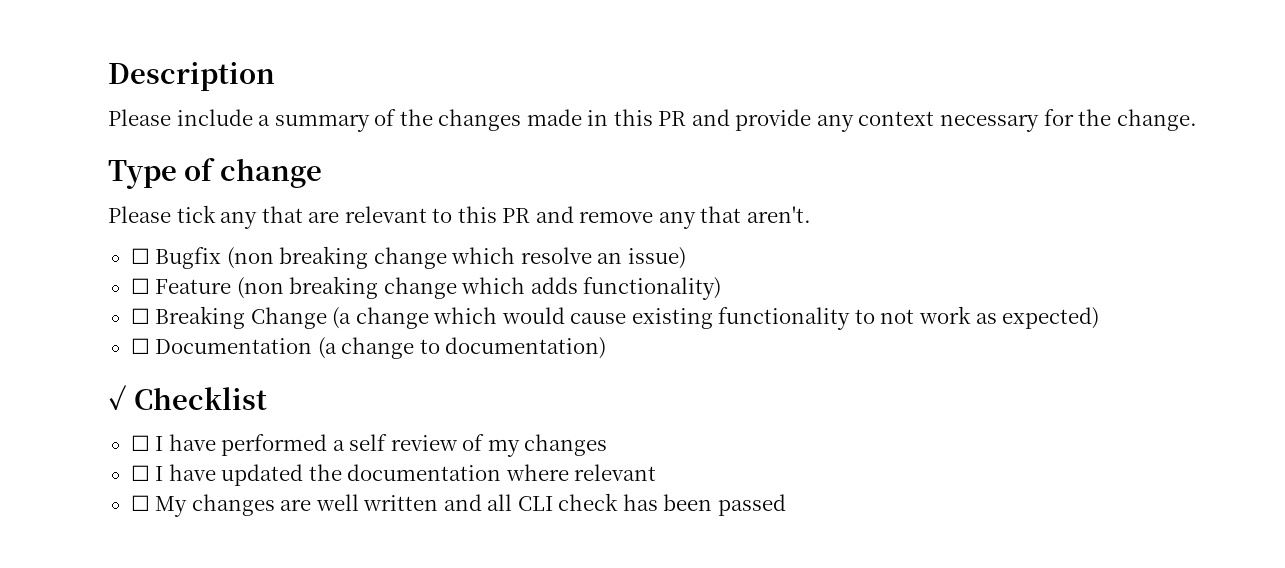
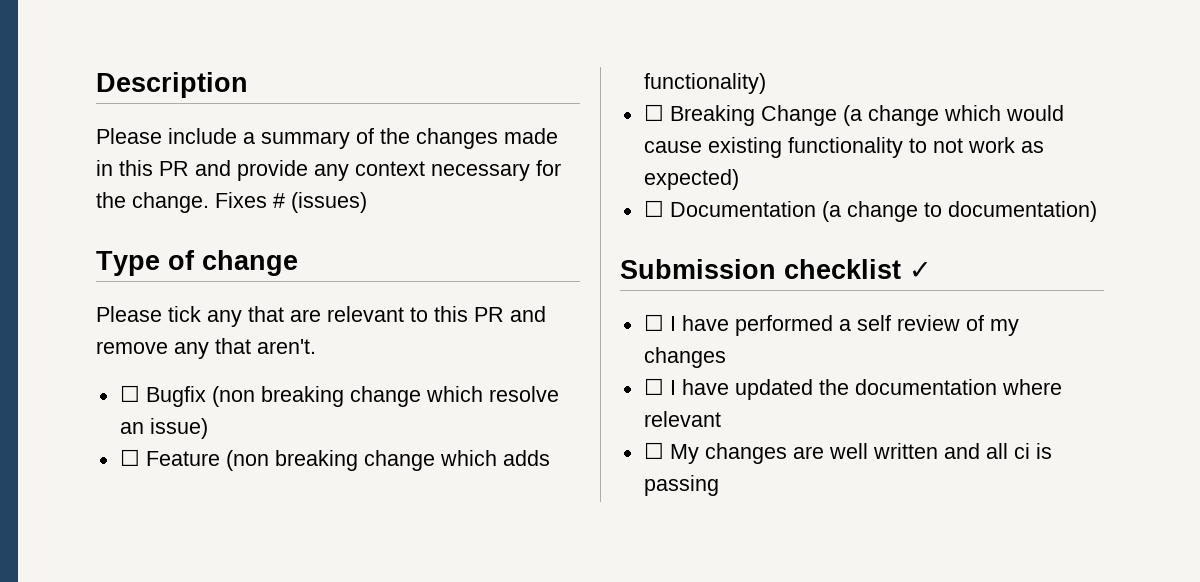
+ Fixes # (issues)
- ✓ Checklist
+ Submission checklist ✓
- ☐ My changes are well written and all CLI check has been passed
+ ☐ My changes are well written and all ci is passing

